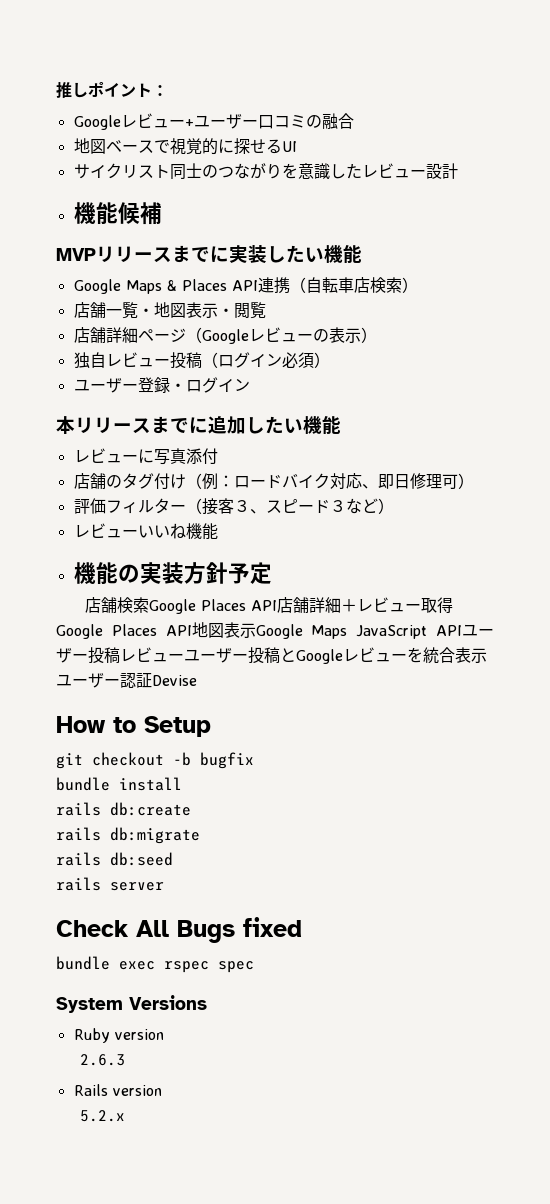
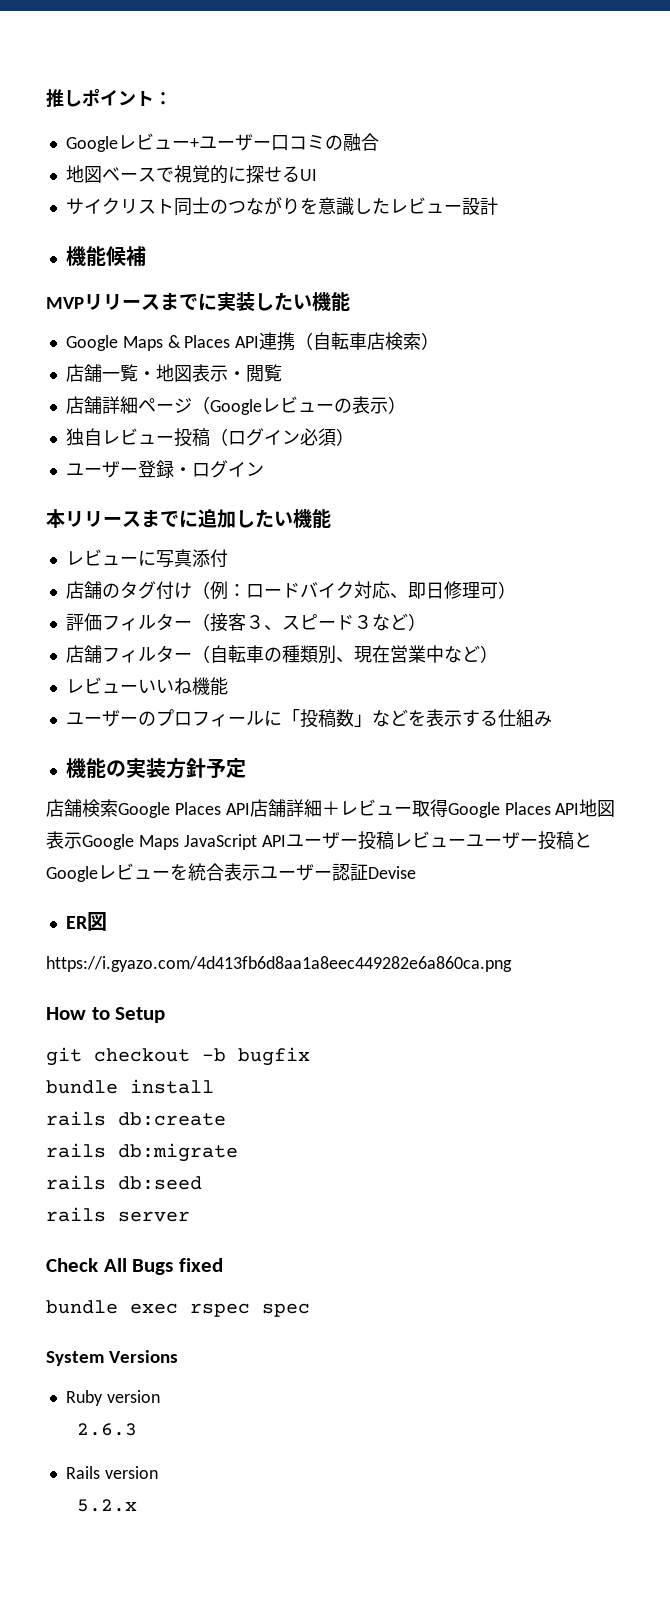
+ 店舗フィルター（自転車の種類別、現在営業中など）
+ ユーザーのプロフィールに「投稿数」などを表示する仕組み
+ ER図
+ https://i.gyazo.com/4d413fb6d8aa1a8eec449282e6a860ca.png

